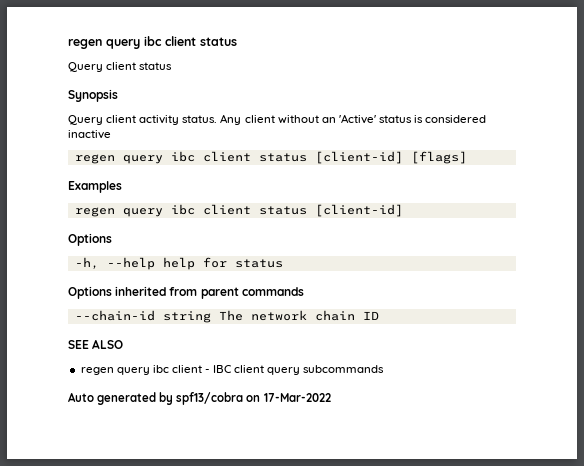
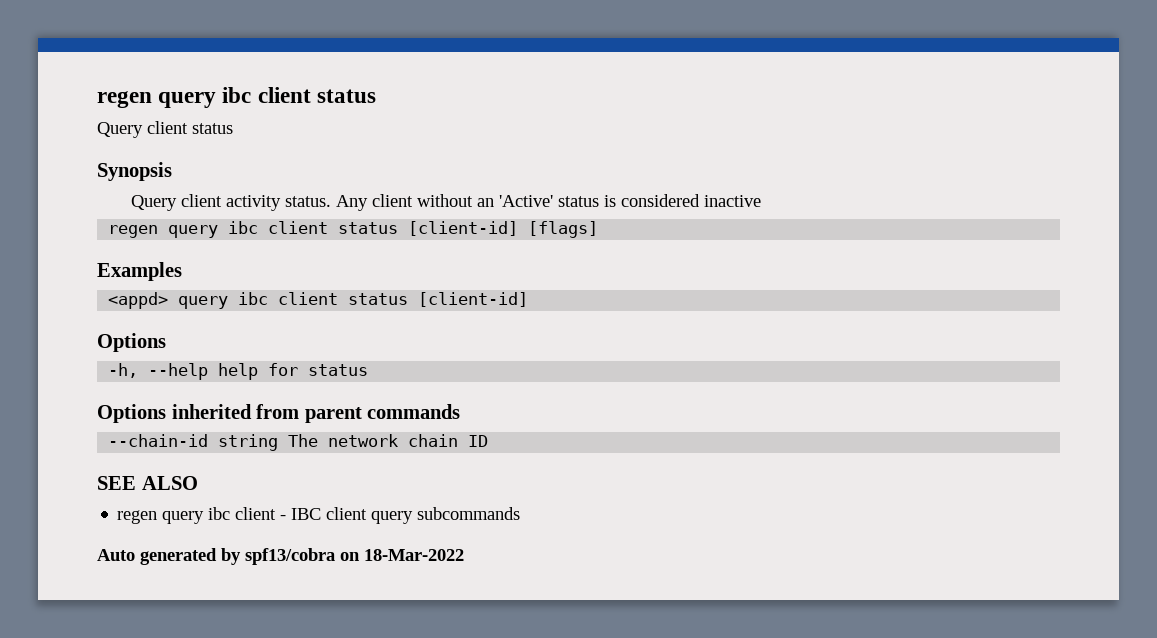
  Examples
- regen query ibc client status [client-id]
+ <appd> query ibc client status [client-id]
- Auto generated by spf13/cobra on 17-Mar-2022
+ Auto generated by spf13/cobra on 18-Mar-2022

